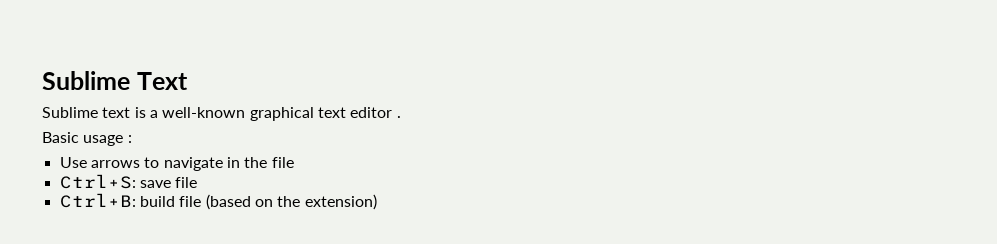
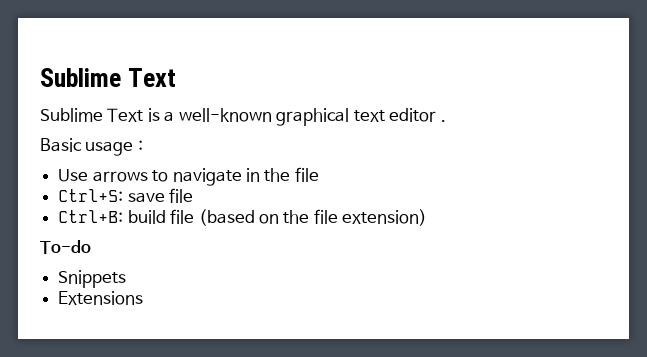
- Sublime text is a well-known graphical text editor .
+ Sublime Text is a well-known graphical text editor .
- Ctrl+B: build file (based on the extension)
+ Ctrl+B: build file (based on the file extension)
+ To-do
+ Snippets
+ Extensions

